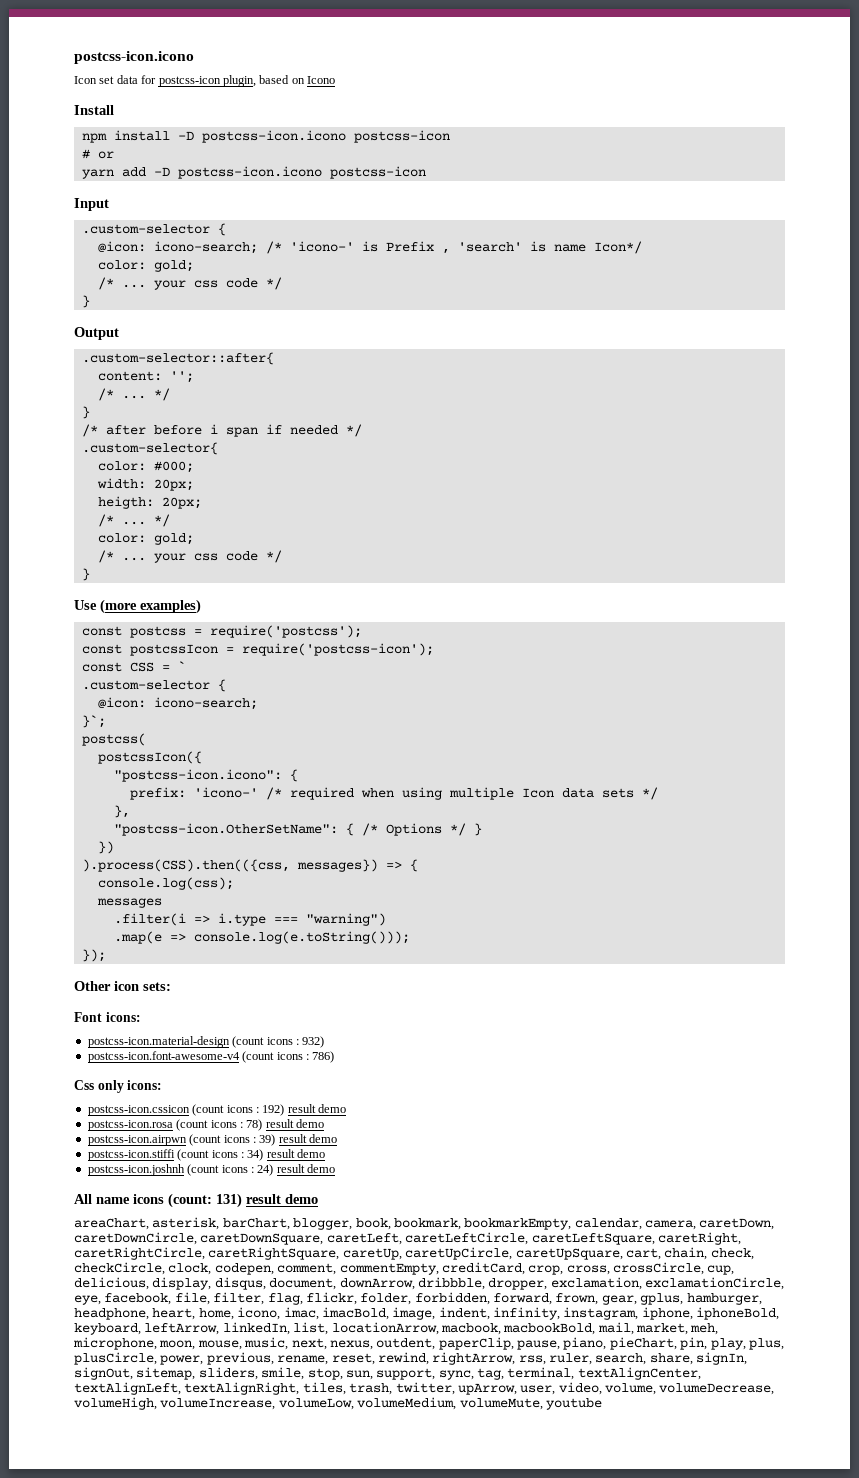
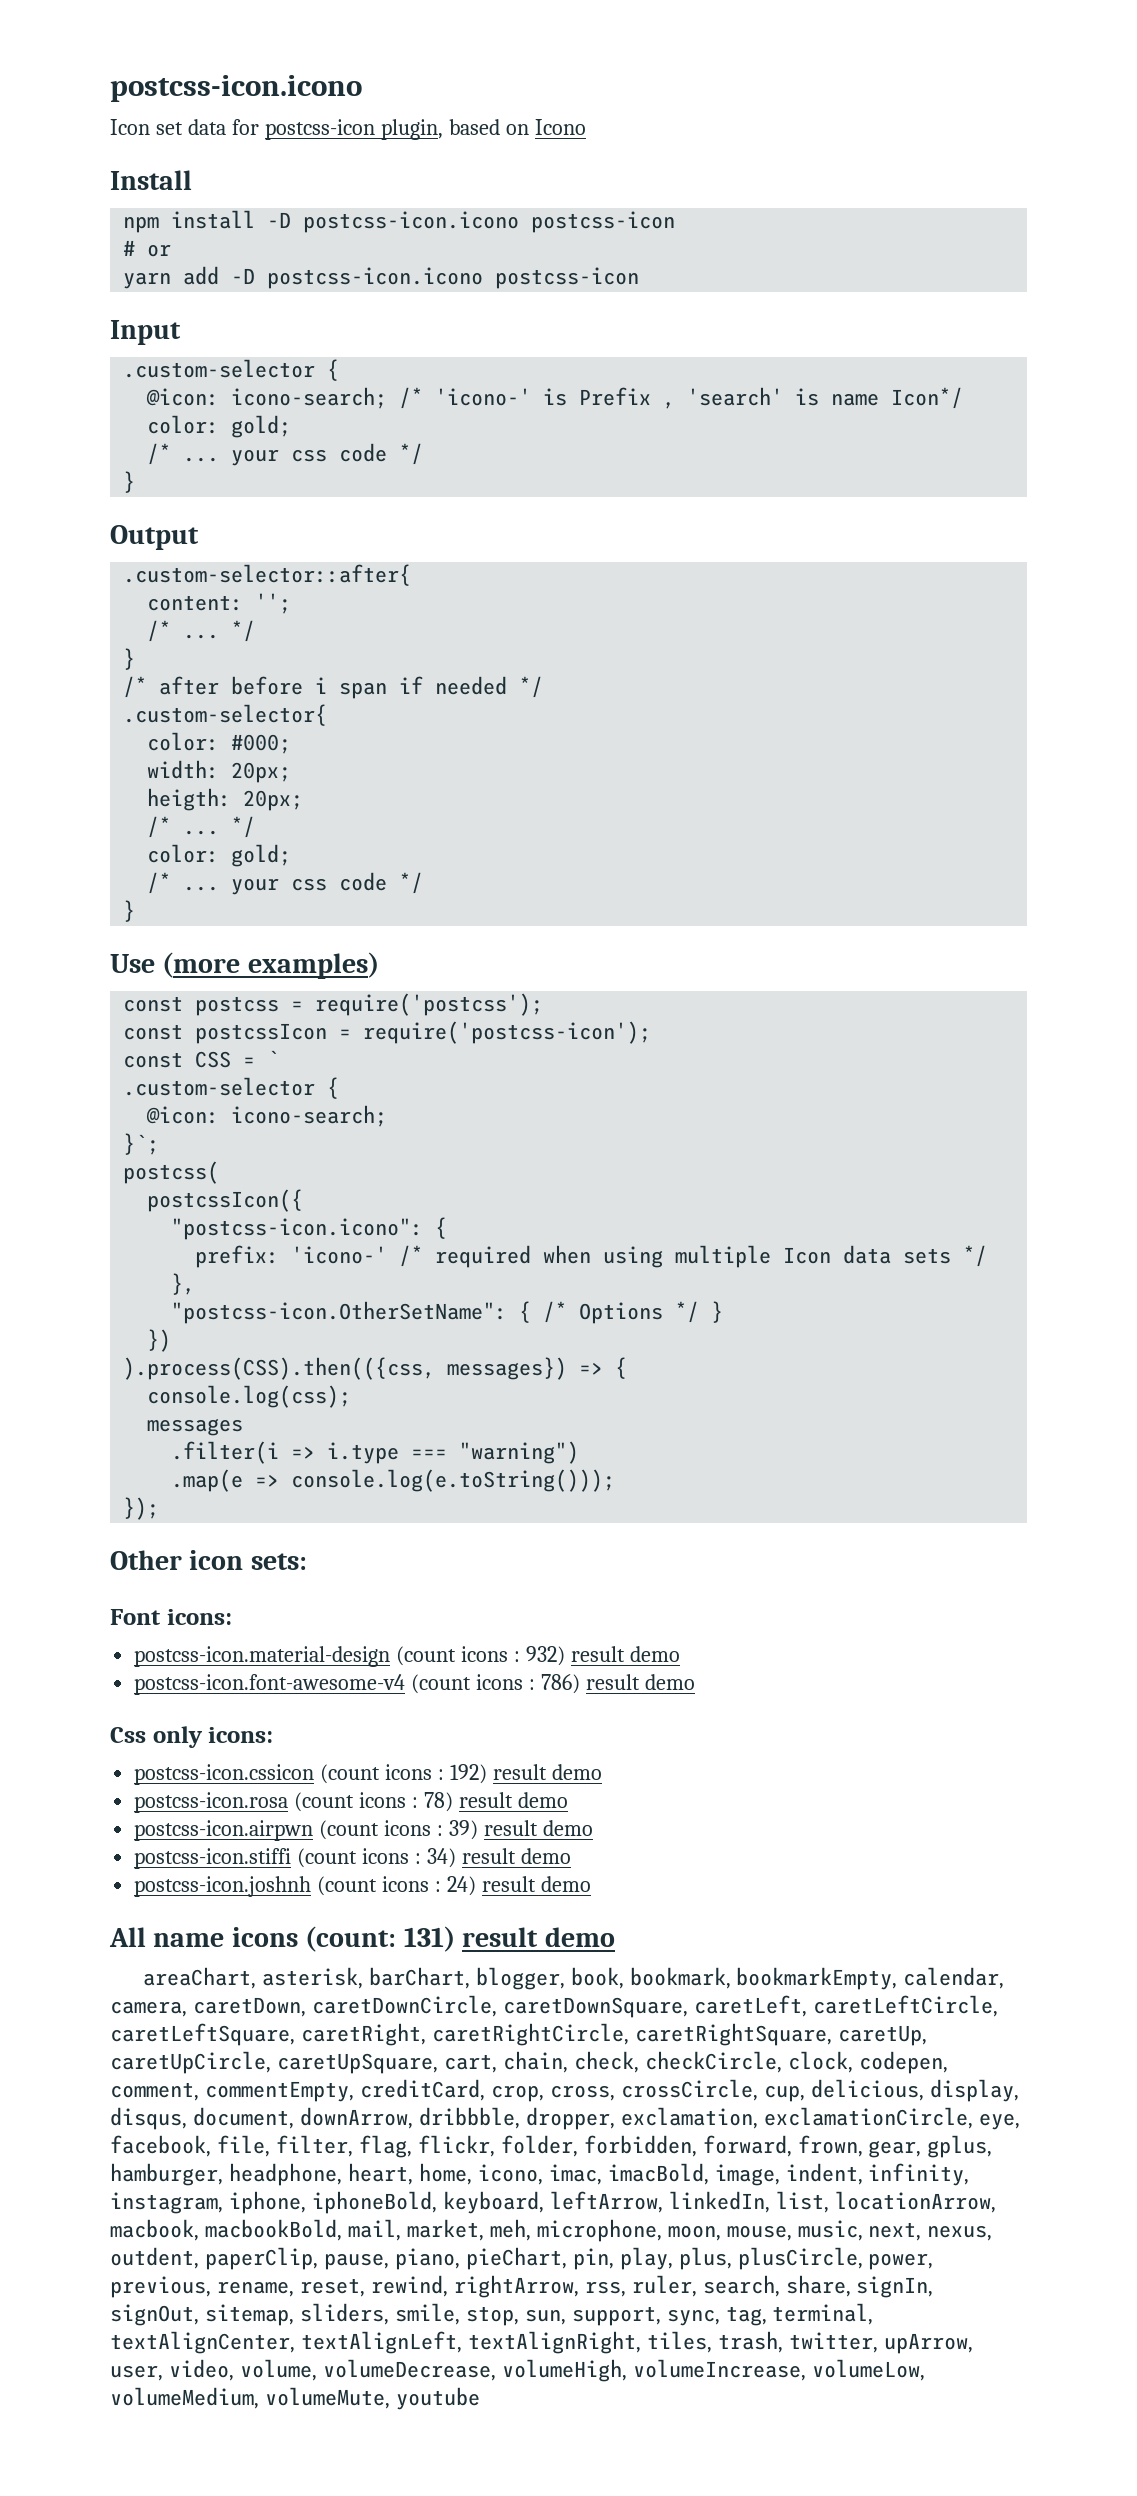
- postcss-icon.material-design (count icons : 932)
+ postcss-icon.material-design (count icons : 932) result demo
- postcss-icon.font-awesome-v4 (count icons : 786)
+ postcss-icon.font-awesome-v4 (count icons : 786) result demo

